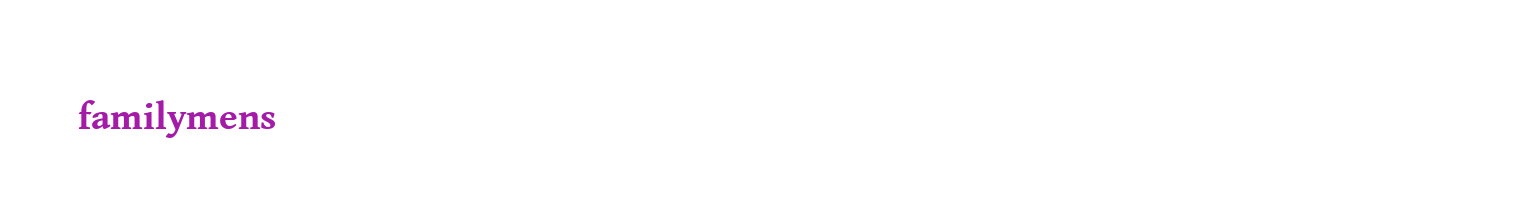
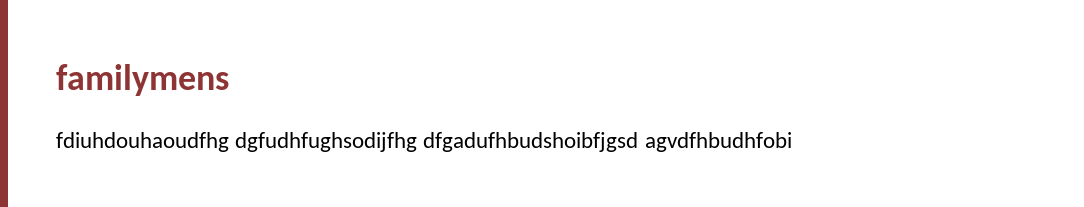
+ fdiuhdouhaoudfhg dgfudhfughsodijfhg dfgadufhbudshoibfjgsd agvdfhbudhfobi

